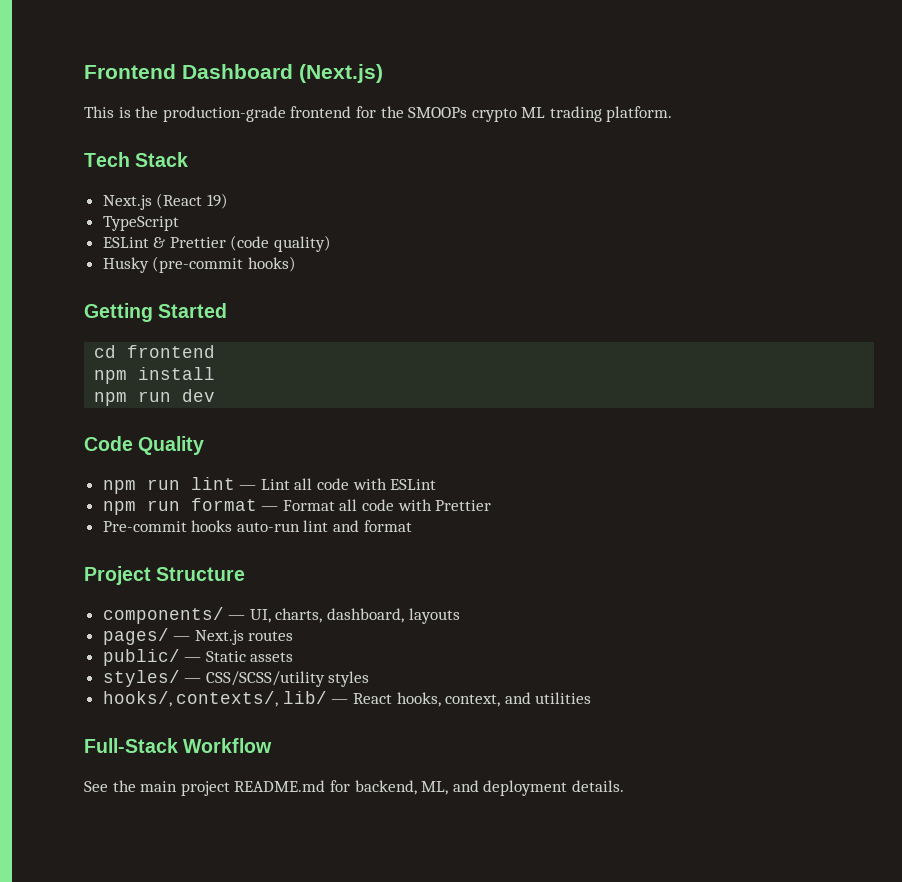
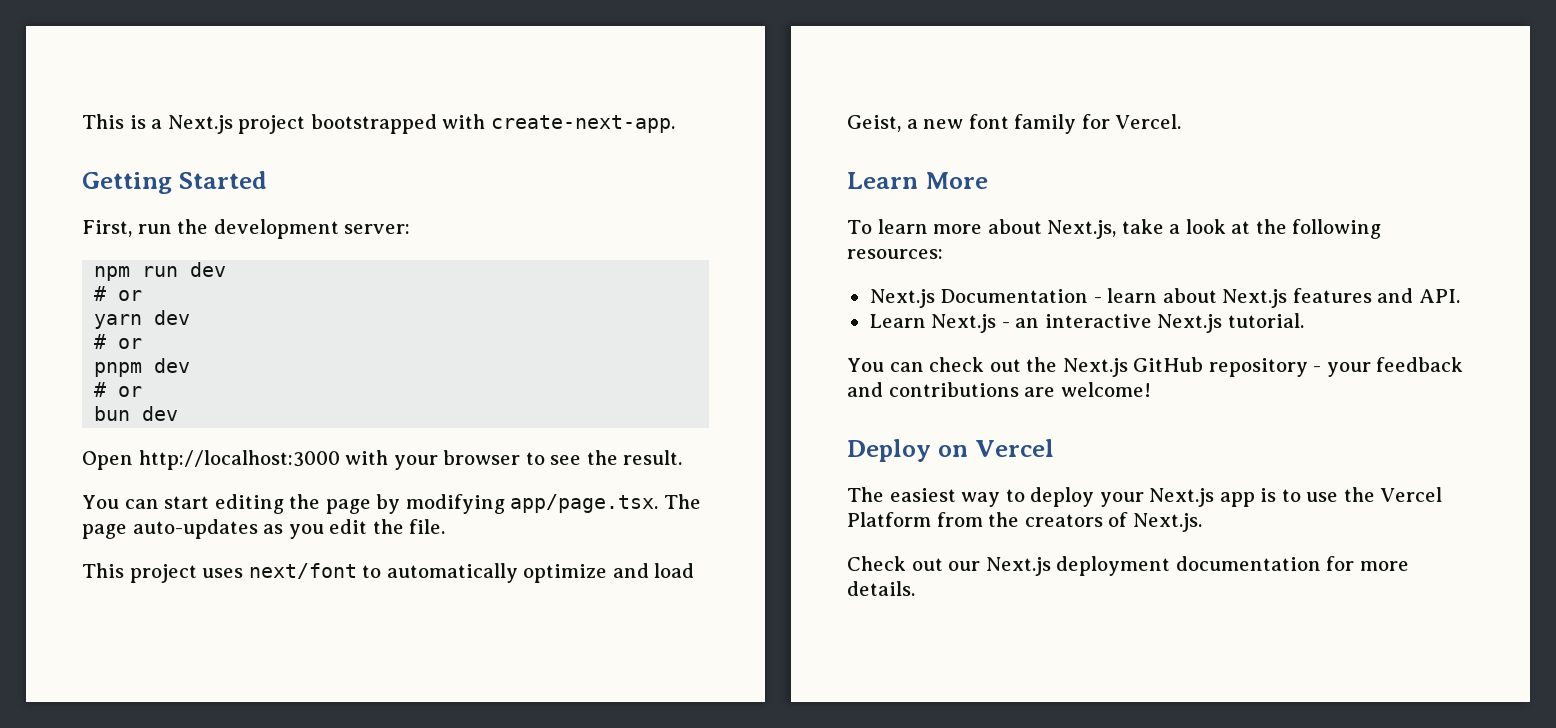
- Frontend Dashboard (Next.js)
- This is the production-grade frontend for the SMOOPs crypto ML trading platform.
- Tech Stack
- Next.js (React 19)
- TypeScript
- ESLint & Prettier (code quality)
- Husky (pre-commit hooks)
+ This is a Next.js project bootstrapped with create-next-app.
  Getting Started
- cd frontend
- npm install
+ First, run the development server:
  npm run dev
- Code Quality
- npm run lint — Lint all code with ESLint
- npm run format — Format all code with Prettier
- Pre-commit hooks auto-run lint and format
- Project Structure
- components/ — UI, charts, dashboard, layouts
- pages/ — Next.js routes
- public/ — Static assets
- styles/ — CSS/SCSS/utility styles
- hooks/, contexts/, lib/ — React hooks, context, and utilities
- Full-Stack Workflow
- See the main project README.md for backend, ML, and deployment details.
+ # or
+ yarn dev
+ # or
+ pnpm dev
+ # or
+ bun dev
+ Open http://localhost:3000 with your browser to see the result.
+ You can start editing the page by modifying app/page.tsx. The page auto-updates as you edit the file.
+ This project uses next/font to automatically optimize and load Geist, a new font family for Vercel.
+ Learn More
+ To learn more about Next.js, take a look at the following resources:
+ Next.js Documentation - learn about Next.js features and API.
+ Learn Next.js - an interactive Next.js tutorial.
+ You can check out the Next.js GitHub repository - your feedback and contributions are welcome!
+ Deploy on Vercel
+ The easiest way to deploy your Next.js app is to use the Vercel Platform from the creators of Next.js.
+ Check out our Next.js deployment documentation for more details.

